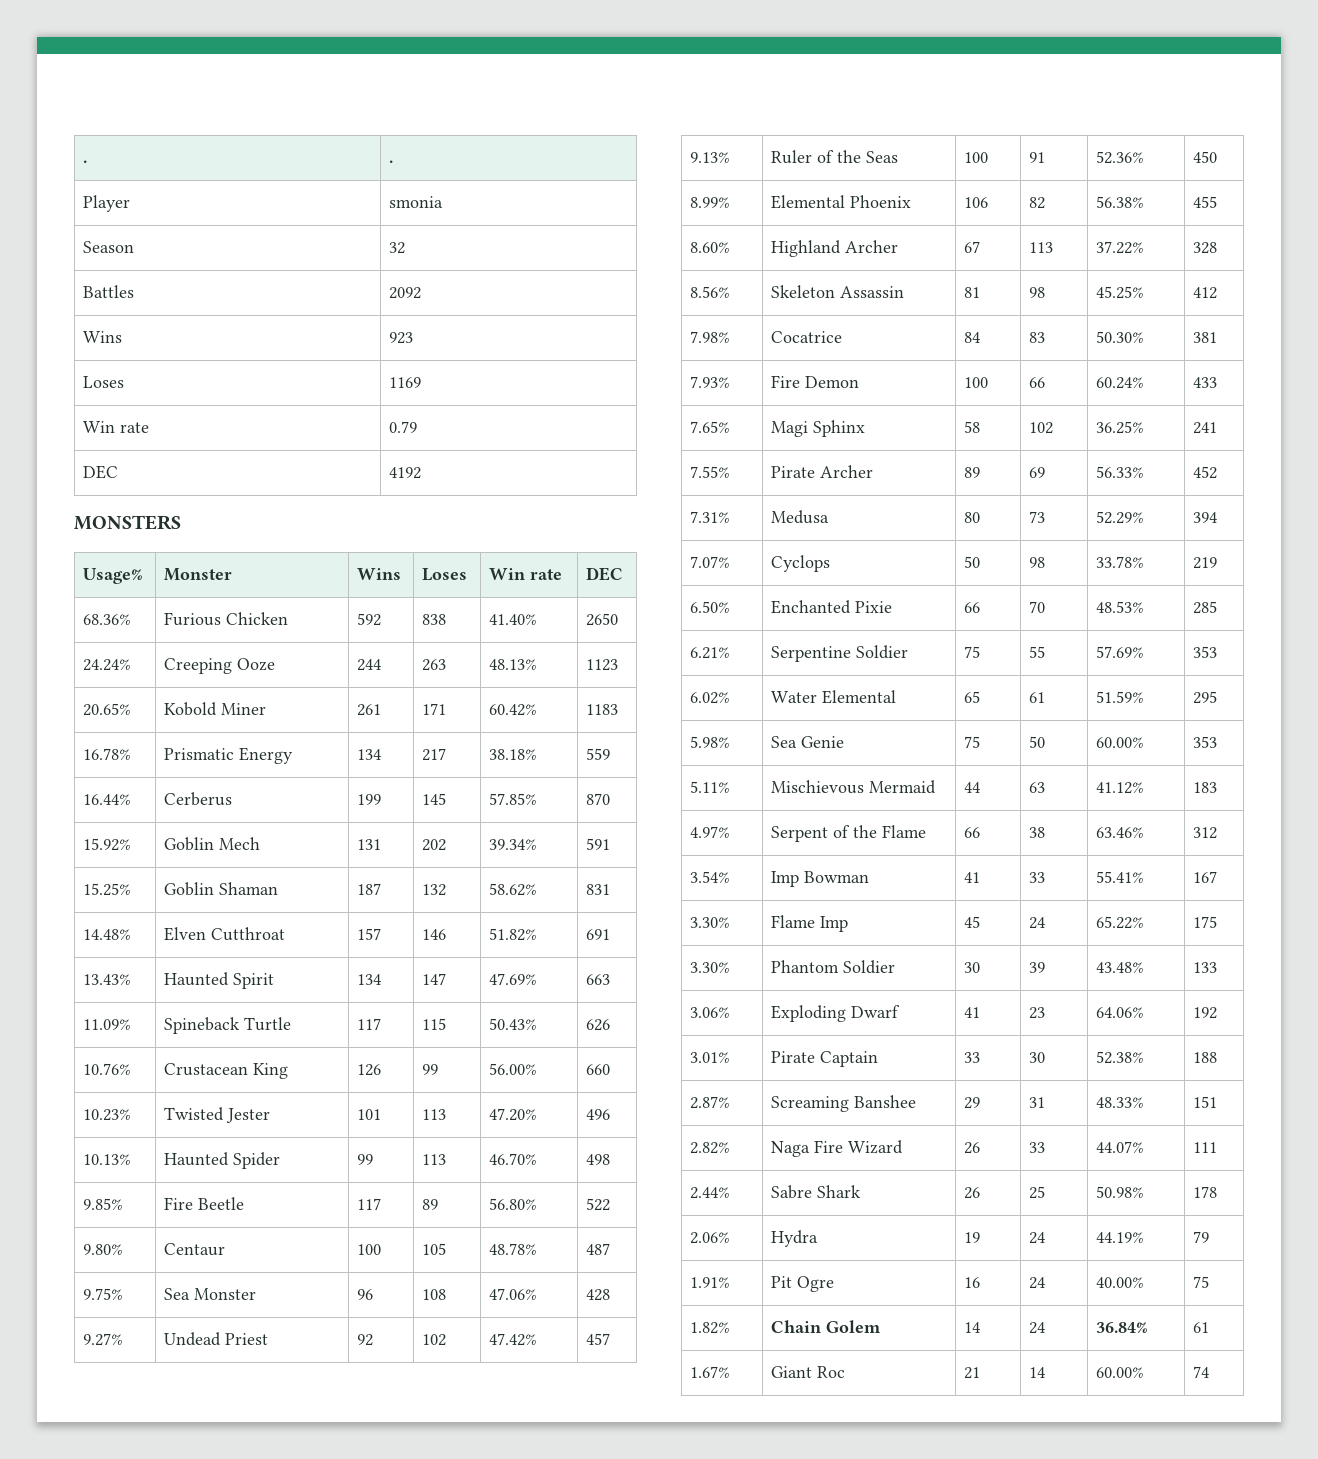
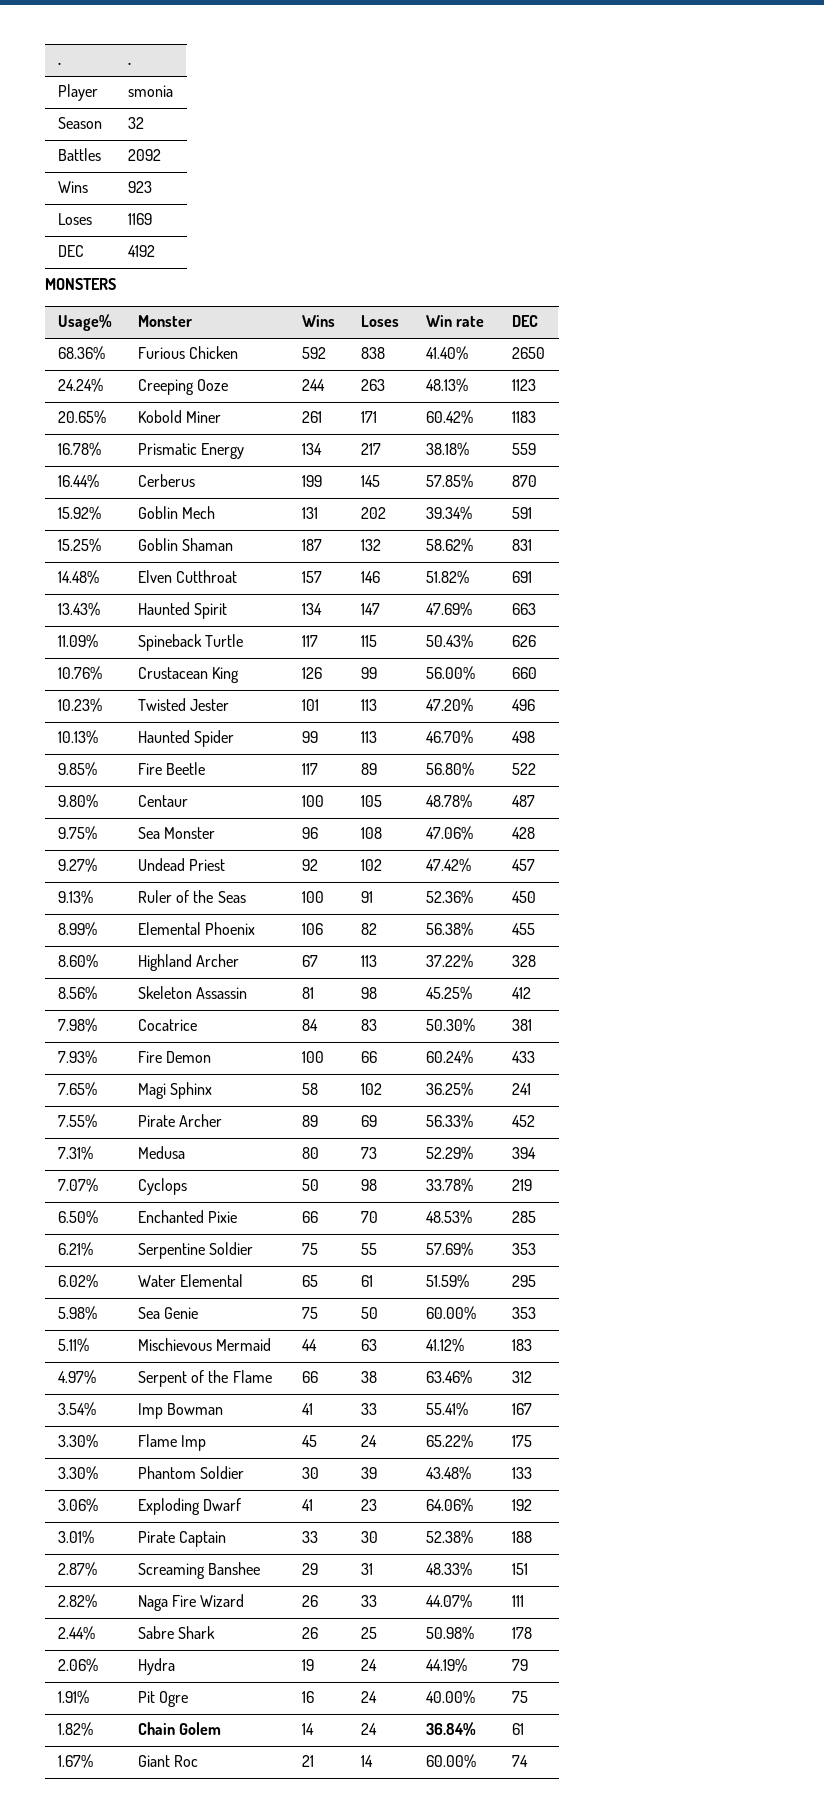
- Win rate | 0.79

